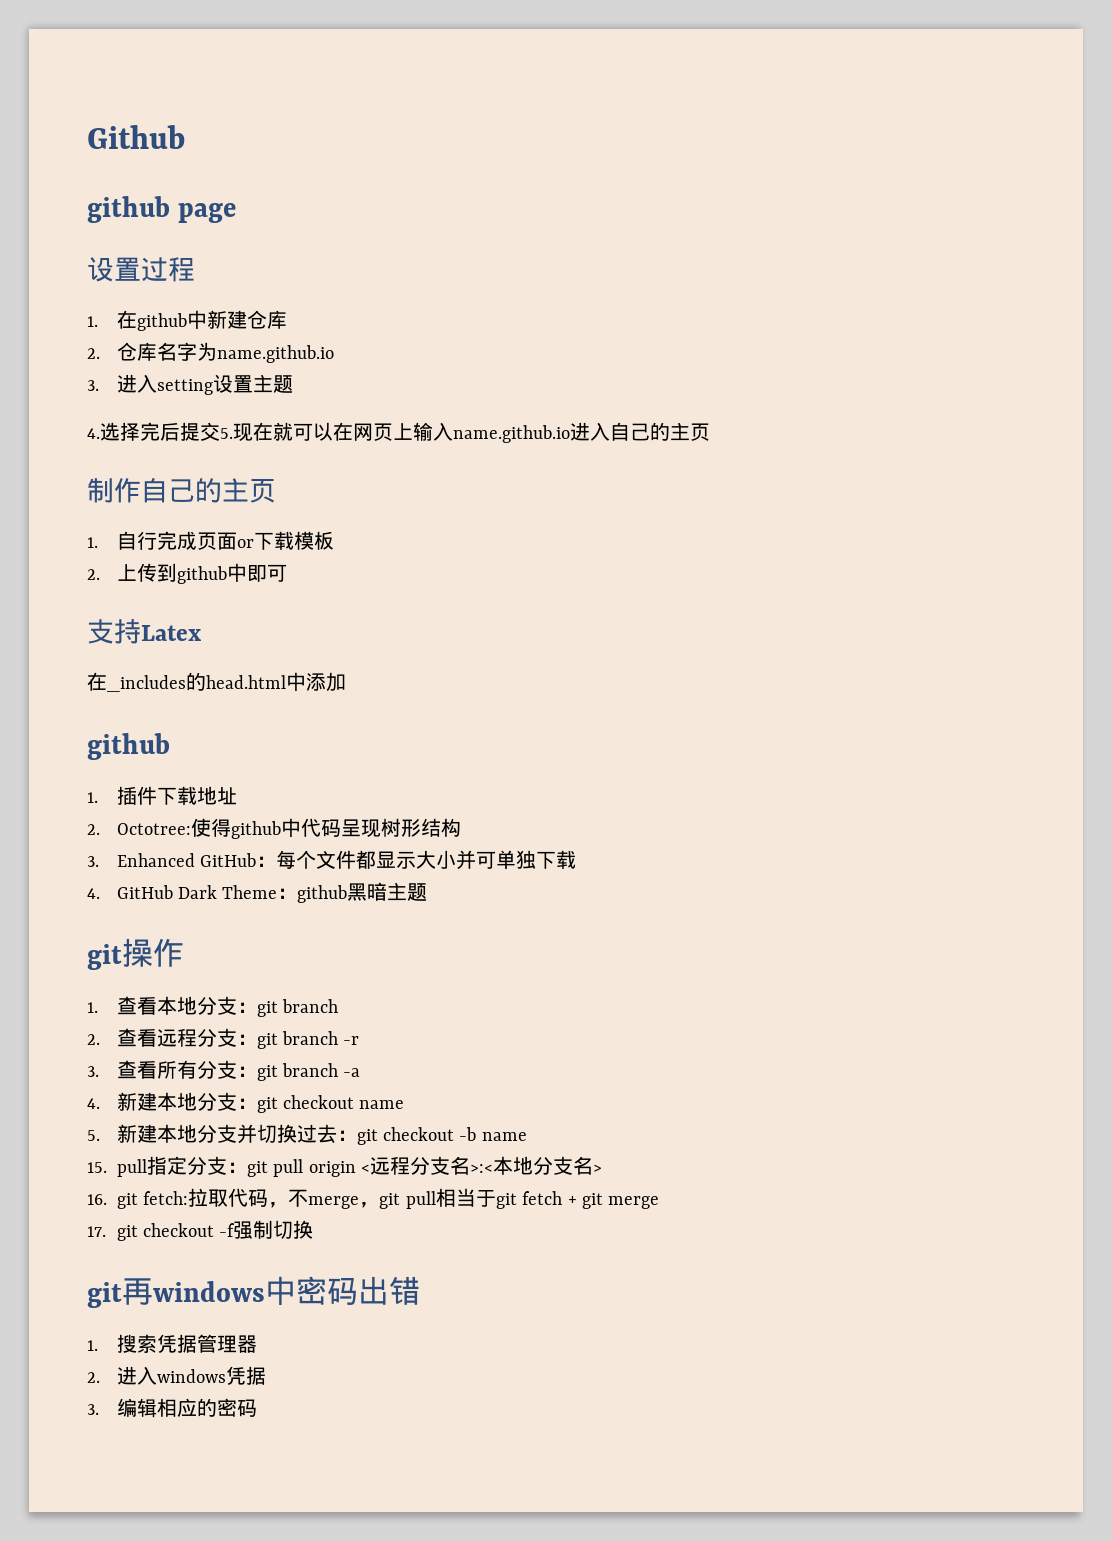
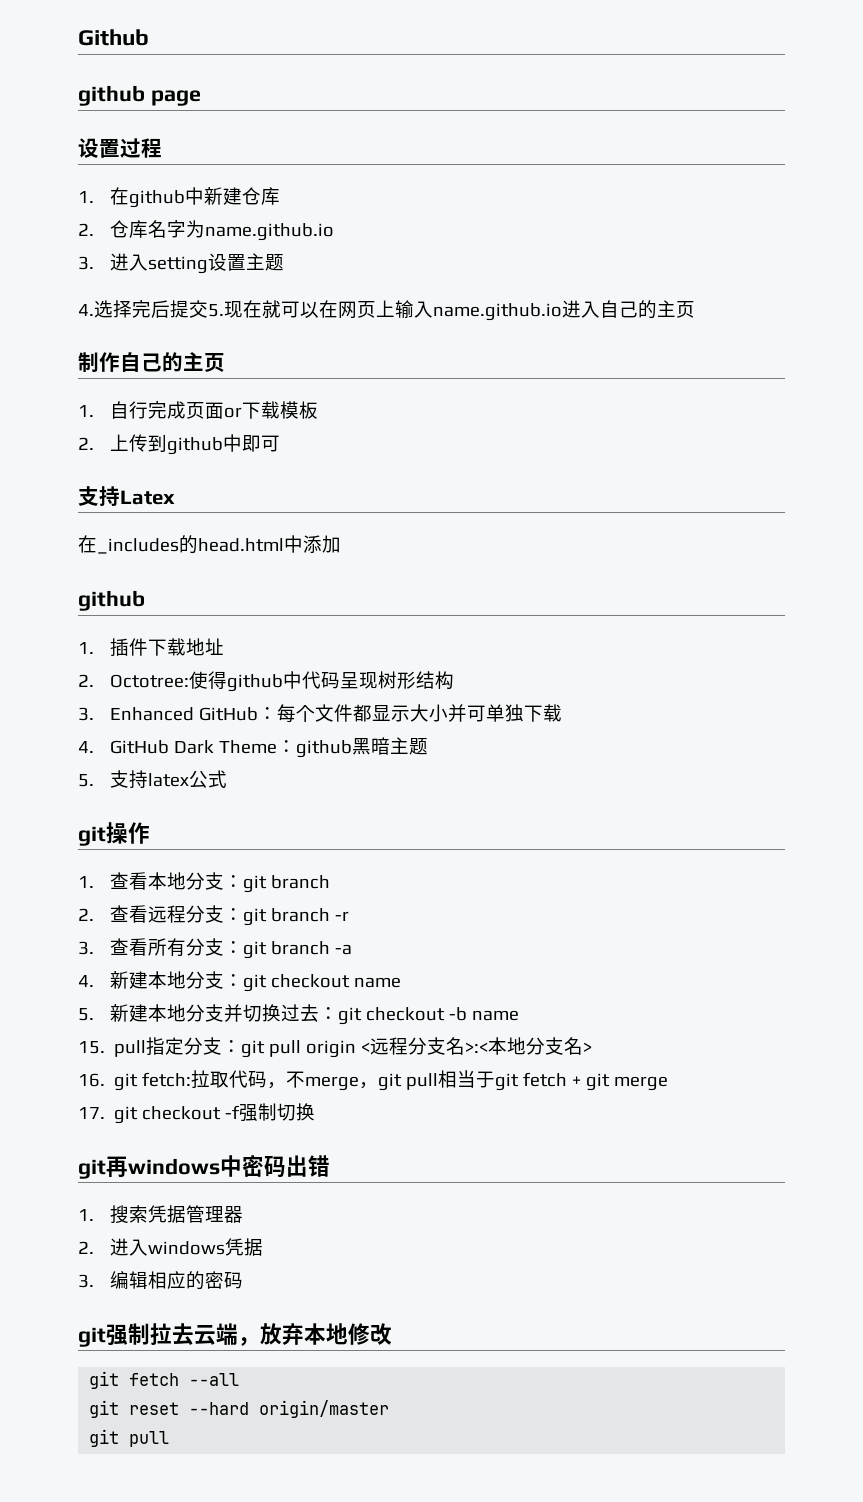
+ 5.支持latex公式
+ git强制拉去云端，放弃本地修改
+ git fetch --all
+ git reset --hard origin/master
+ git pull

